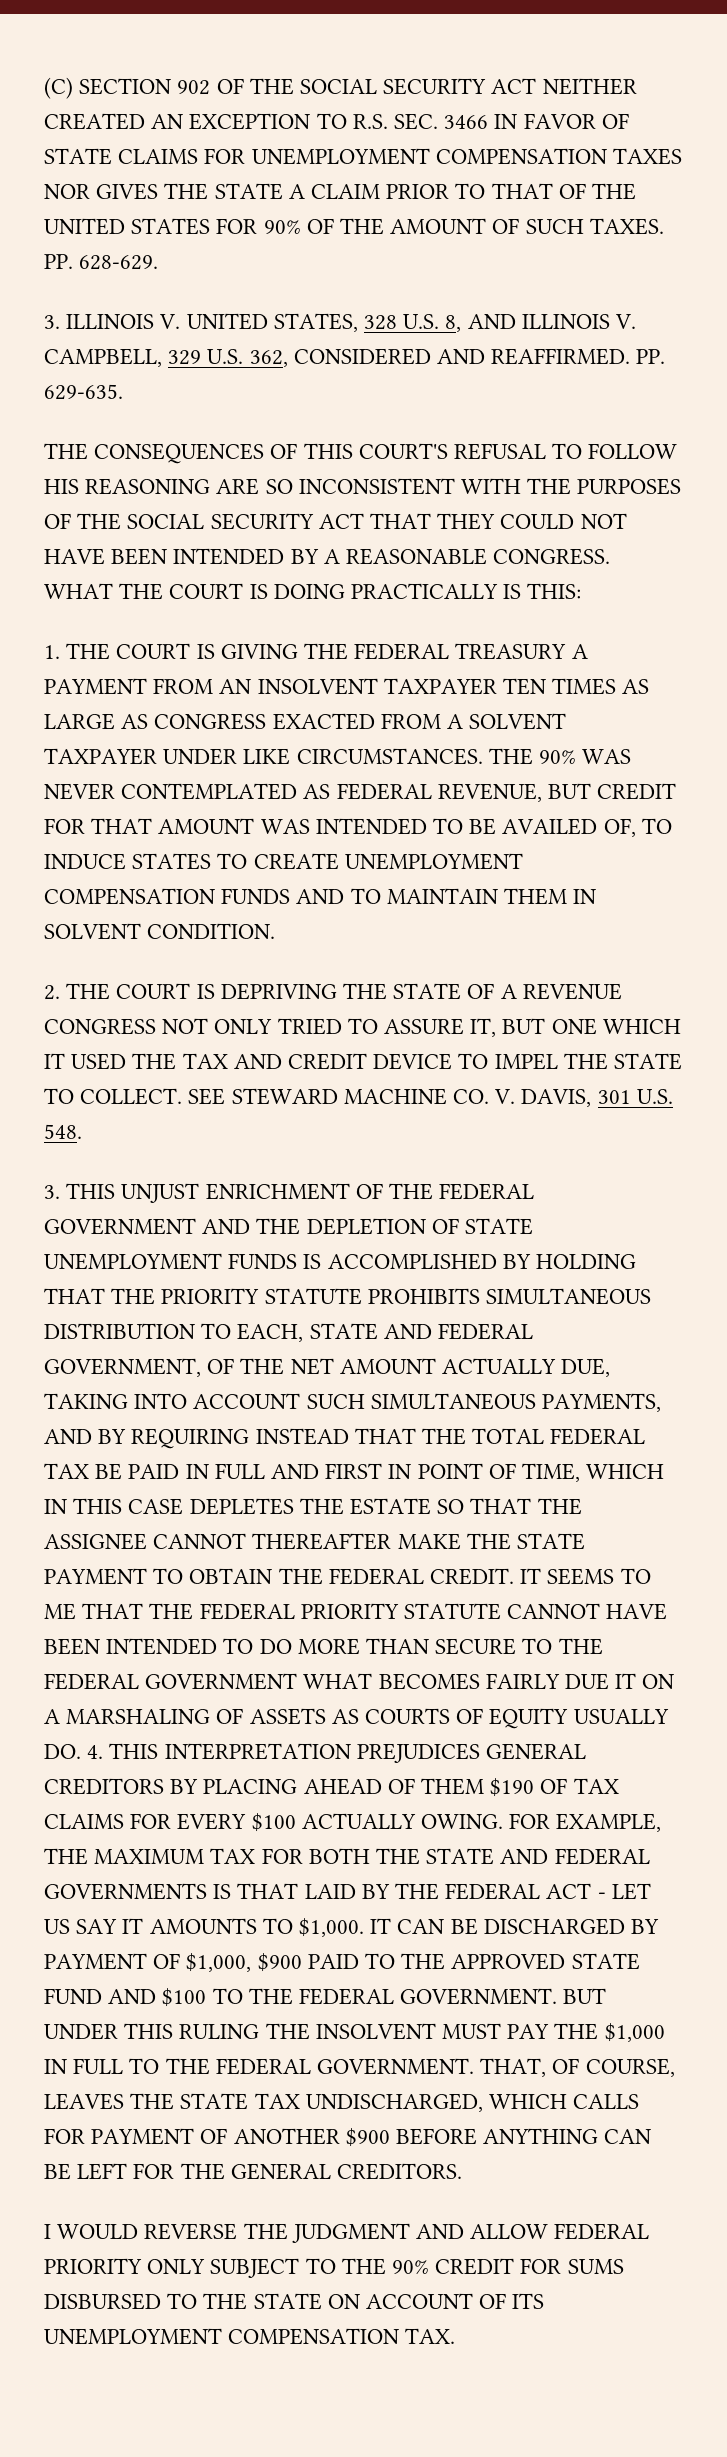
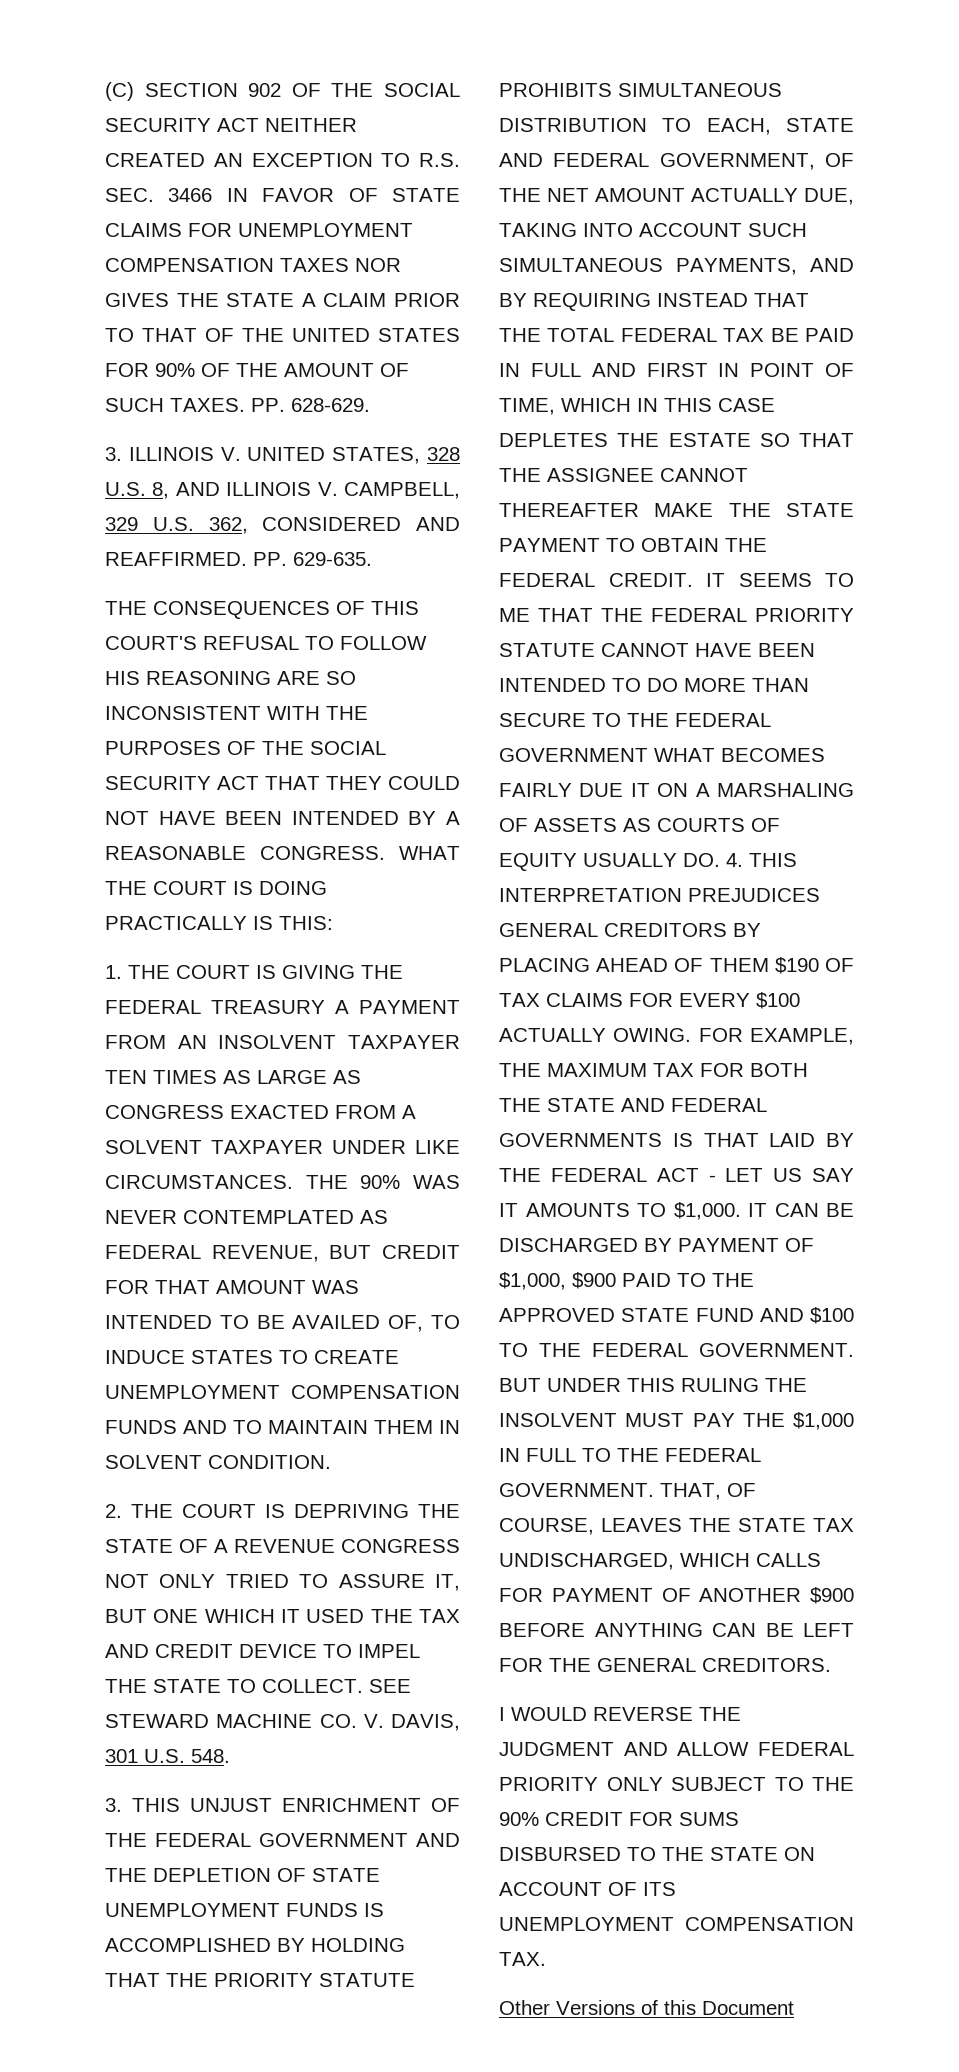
+ Other Versions of this Document

